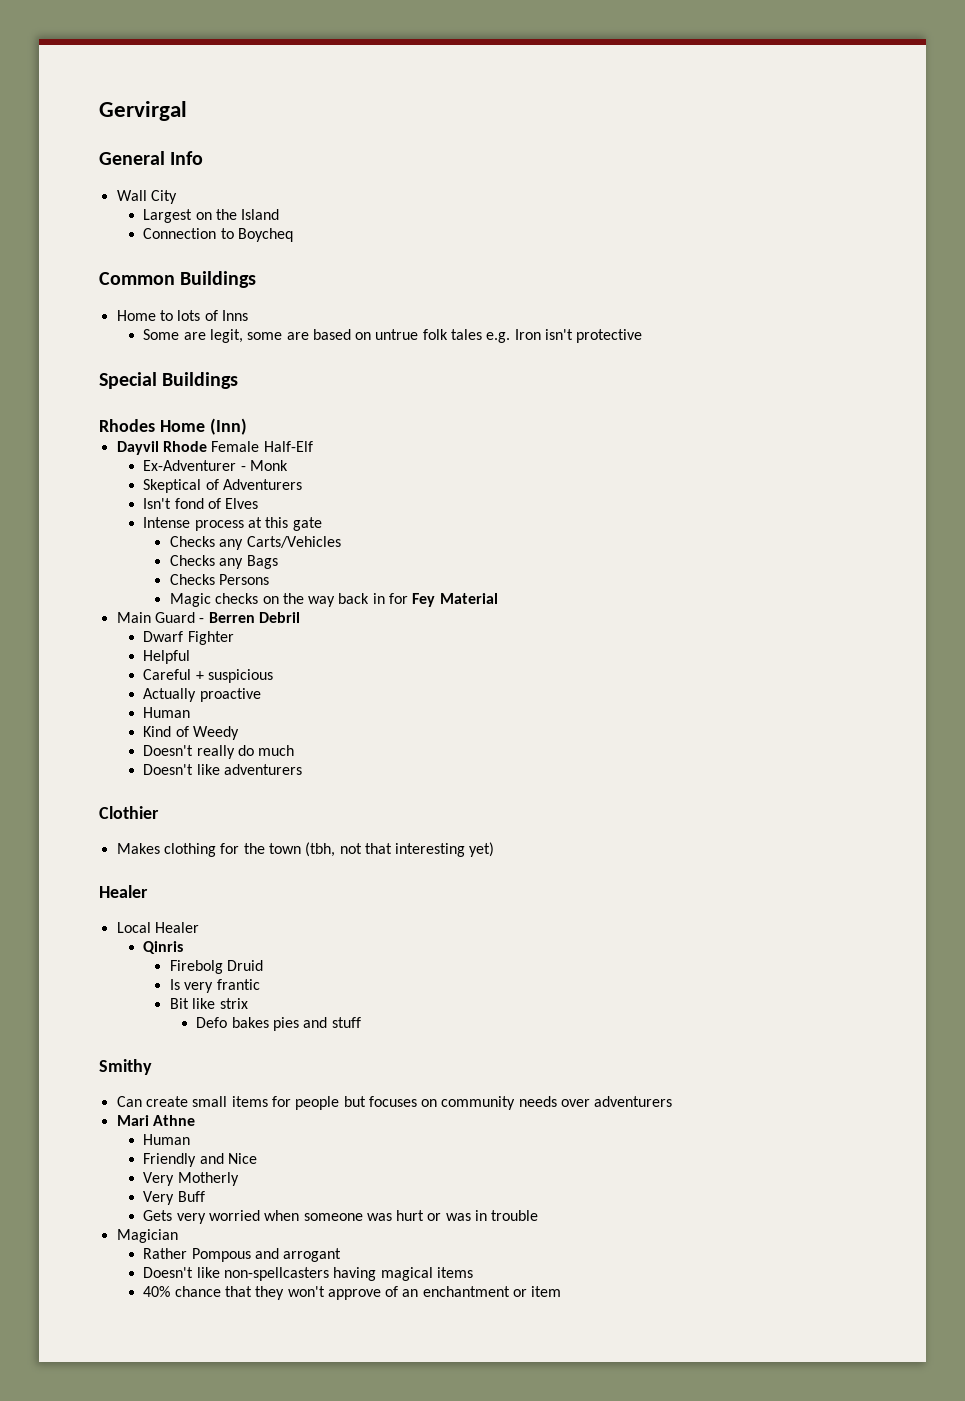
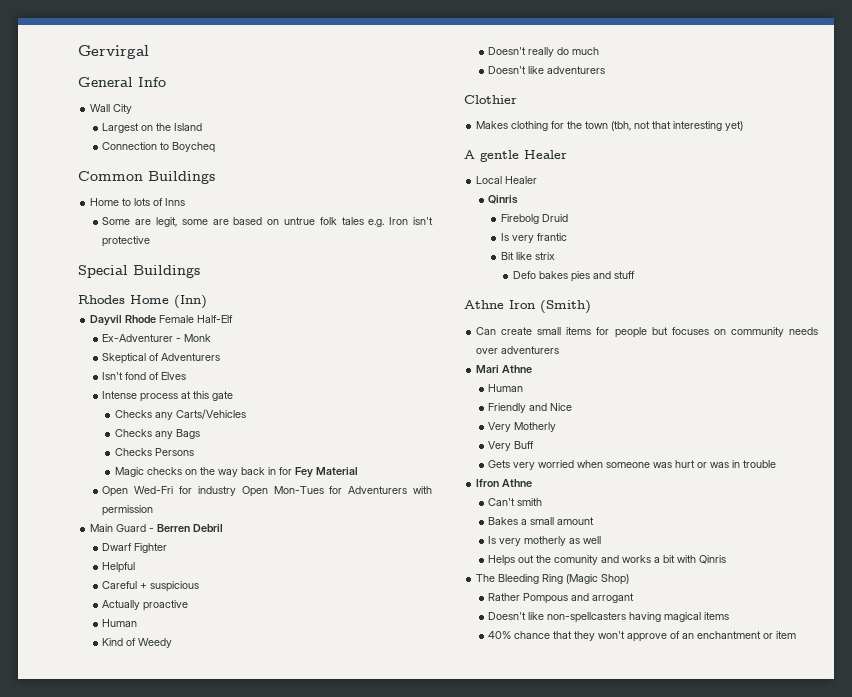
+ Open Wed-Fri for industry Open Mon-Tues for Adventurers with permission
  Makes clothing for the town (tbh, not that interesting yet)
- Healer
+ A gentle Healer
- Smithy
+ Athne Iron (Smith)
- Magician
+ Ifron Athne
+ Can't smith
+ Bakes a small amount
+ Is very motherly as well
+ Helps out the comunity and works a bit with Qinris
+ The Bleeding Ring (Magic Shop)

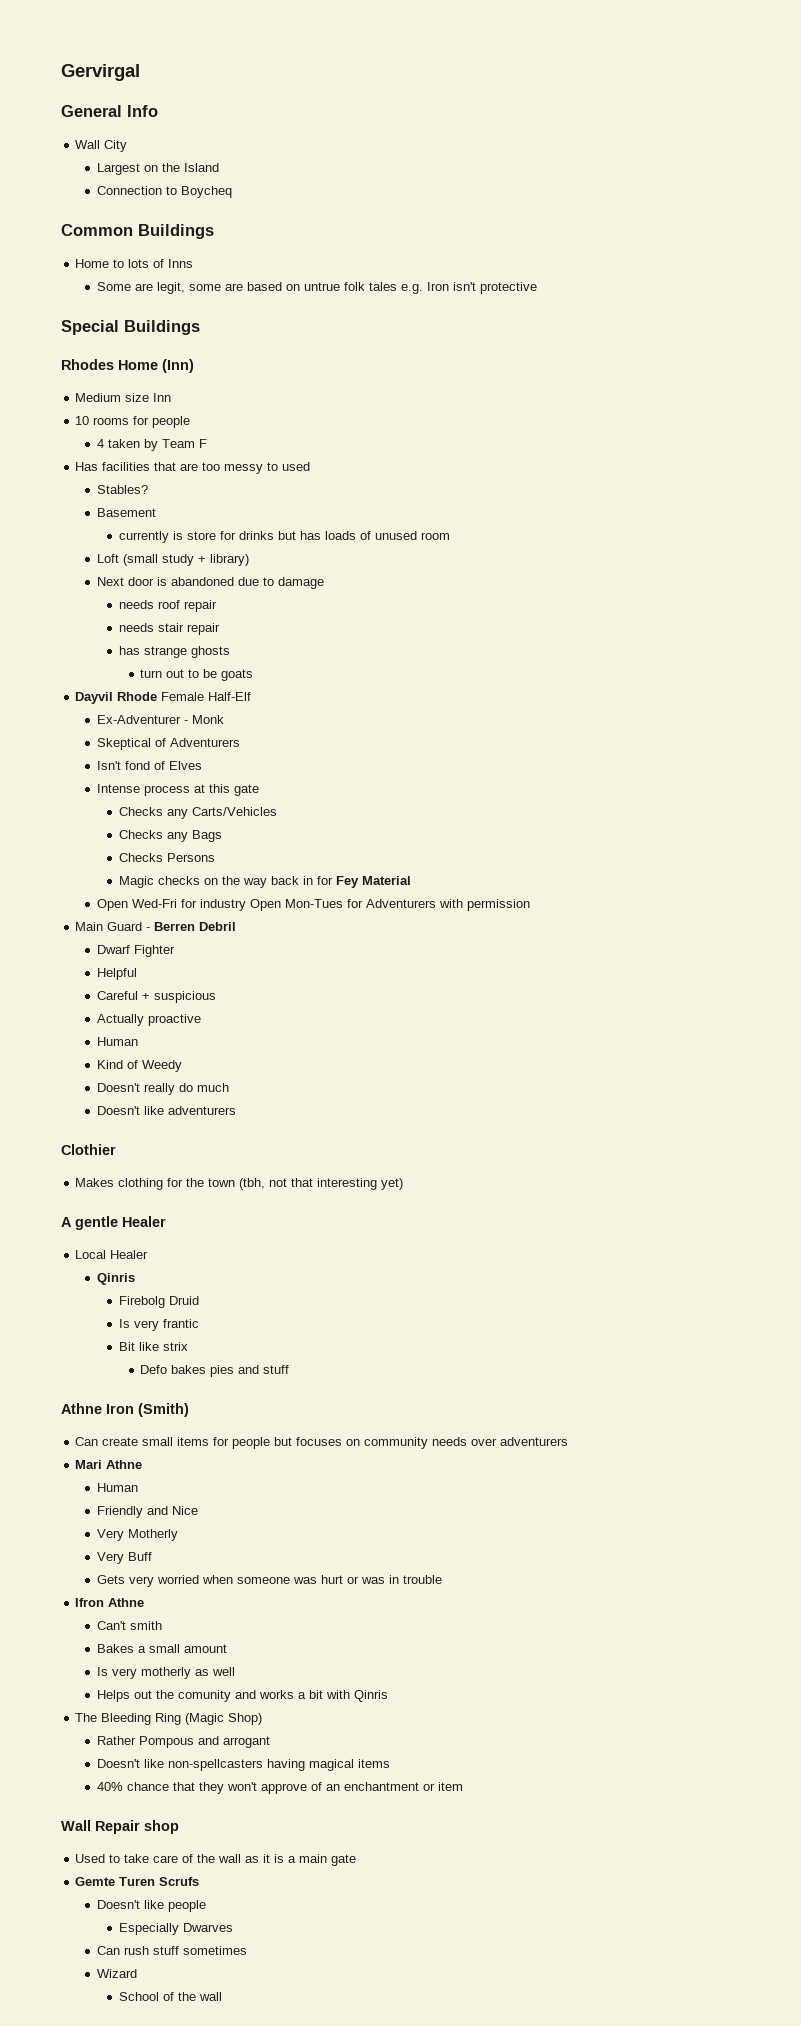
+ Medium size Inn
+ 10 rooms for people
+ 4 taken by Team F
+ Has facilities that are too messy to used
+ Stables?
+ Basement
+ currently is store for drinks but has loads of unused room
+ Loft (small study + library)
+ Next door is abandoned due to damage
+ needs roof repair
+ needs stair repair
+ has strange ghosts
+ turn out to be goats
+ Wall Repair shop
+ Used to take care of the wall as it is a main gate
+ Gemte Turen Scrufs
+ Doesn't like people
+ Especially Dwarves
+ Can rush stuff sometimes
+ Wizard
+ School of the wall

